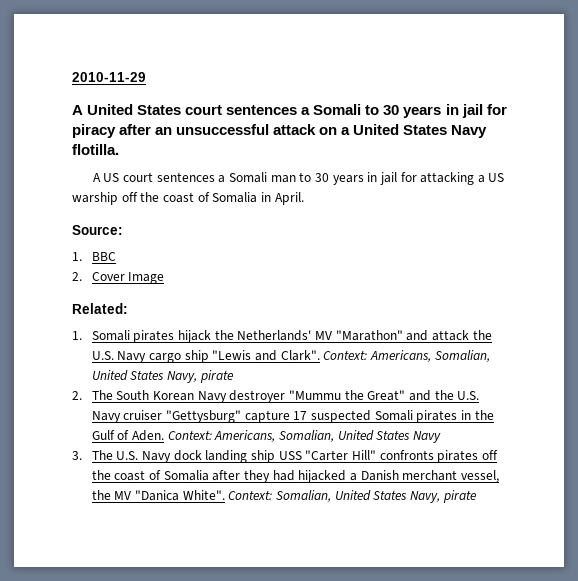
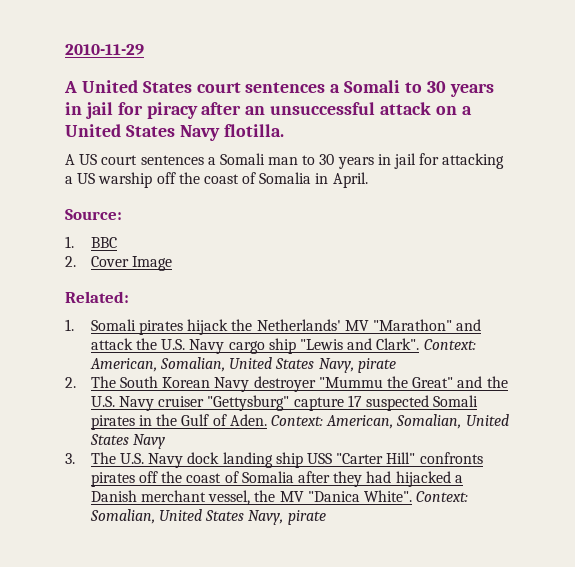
- Context: Americans, Somalian, United States Navy, pirate
+ Context: American, Somalian, United States Navy, pirate
- Context: Americans, Somalian, United States Navy
+ Context: American, Somalian, United States Navy

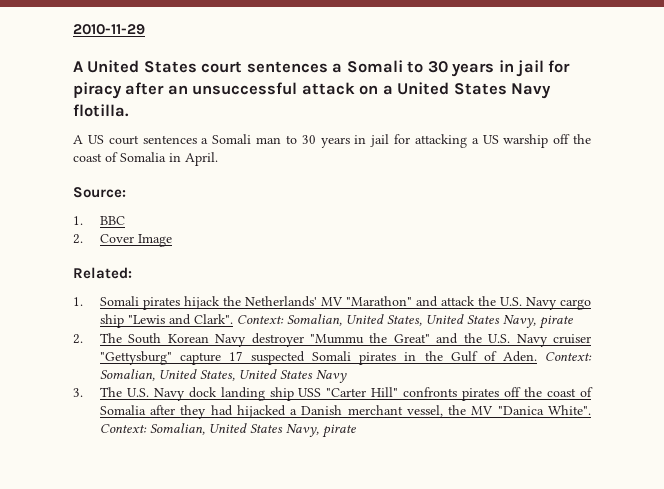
- Context: American, Somalian, United States Navy, pirate
+ Context: Somalian, United States, United States Navy, pirate
- Context: American, Somalian, United States Navy
+ Context: Somalian, United States, United States Navy

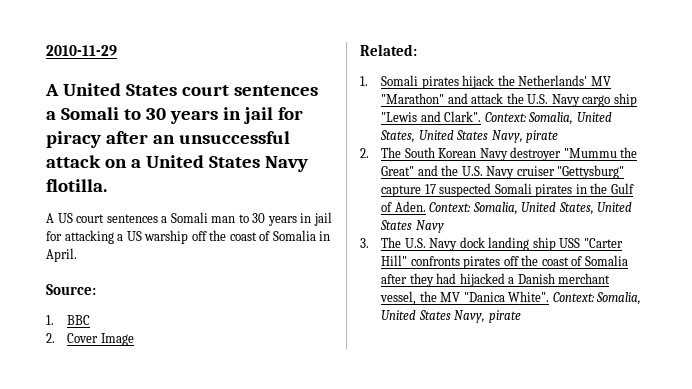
- Context: Somalian, United States, United States Navy, pirate
+ Context: Somalia, United States, United States Navy, pirate
- Context: Somalian, United States, United States Navy
+ Context: Somalia, United States, United States Navy
- Context: Somalian, United States Navy, pirate
+ Context: Somalia, United States Navy, pirate

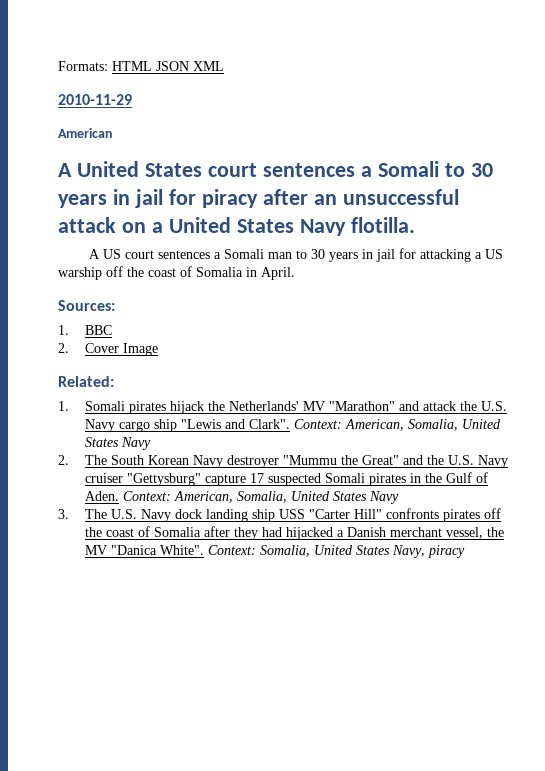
+ Formats: HTML JSON XML
+ American
- Source:
+ Sources:
- 1. Somali pirates hijack the Netherlands' MV "Marathon" and attack the U.S. Navy cargo ship "Lewis and Clark". Context: Somalia, United States, United States Navy, pirate
+ 1. Somali pirates hijack the Netherlands' MV "Marathon" and attack the U.S. Navy cargo ship "Lewis and Clark". Context: American, Somalia, United States Navy
- 2. The South Korean Navy destroyer "Mummu the Great" and the U.S. Navy cruiser "Gettysburg" capture 17 suspected Somali pirates in the Gulf of Aden. Context: Somalia, United States, United States Navy
+ 2. The South Korean Navy destroyer "Mummu the Great" and the U.S. Navy cruiser "Gettysburg" capture 17 suspected Somali pirates in the Gulf of Aden. Context: American, Somalia, United States Navy
- Context: Somalia, United States Navy, pirate
+ Context: Somalia, United States Navy, piracy

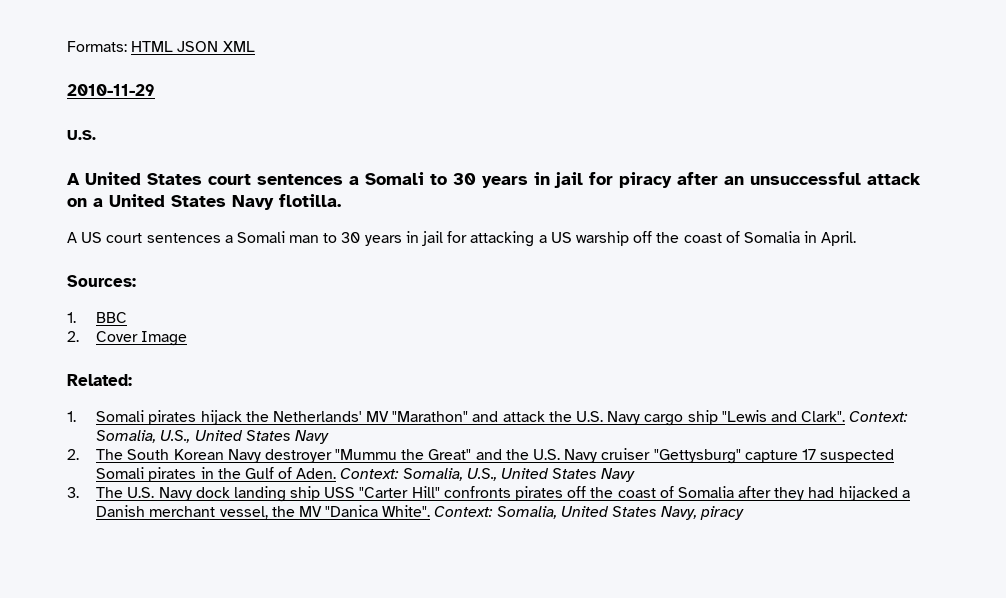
  2010-11-29
- American
+ U.S.
- 1. Somali pirates hijack the Netherlands' MV "Marathon" and attack the U.S. Navy cargo ship "Lewis and Clark". Context: American, Somalia, United States Navy
+ 1. Somali pirates hijack the Netherlands' MV "Marathon" and attack the U.S. Navy cargo ship "Lewis and Clark". Context: Somalia, U.S., United States Navy
- 2. The South Korean Navy destroyer "Mummu the Great" and the U.S. Navy cruiser "Gettysburg" capture 17 suspected Somali pirates in the Gulf of Aden. Context: American, Somalia, United States Navy
+ 2. The South Korean Navy destroyer "Mummu the Great" and the U.S. Navy cruiser "Gettysburg" capture 17 suspected Somali pirates in the Gulf of Aden. Context: Somalia, U.S., United States Navy

